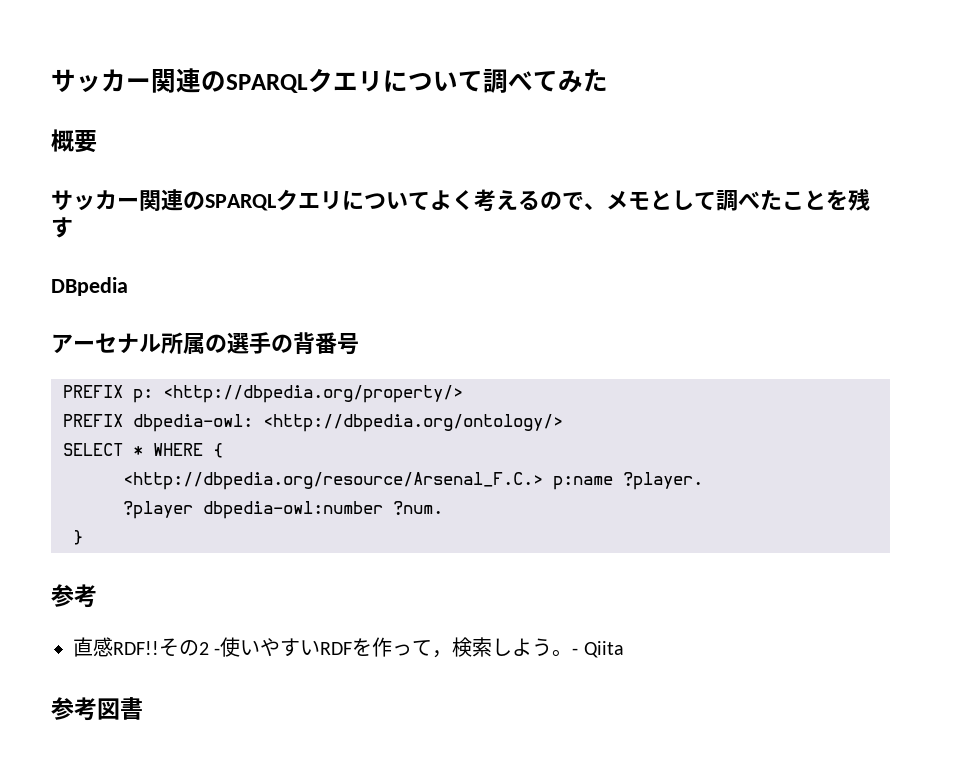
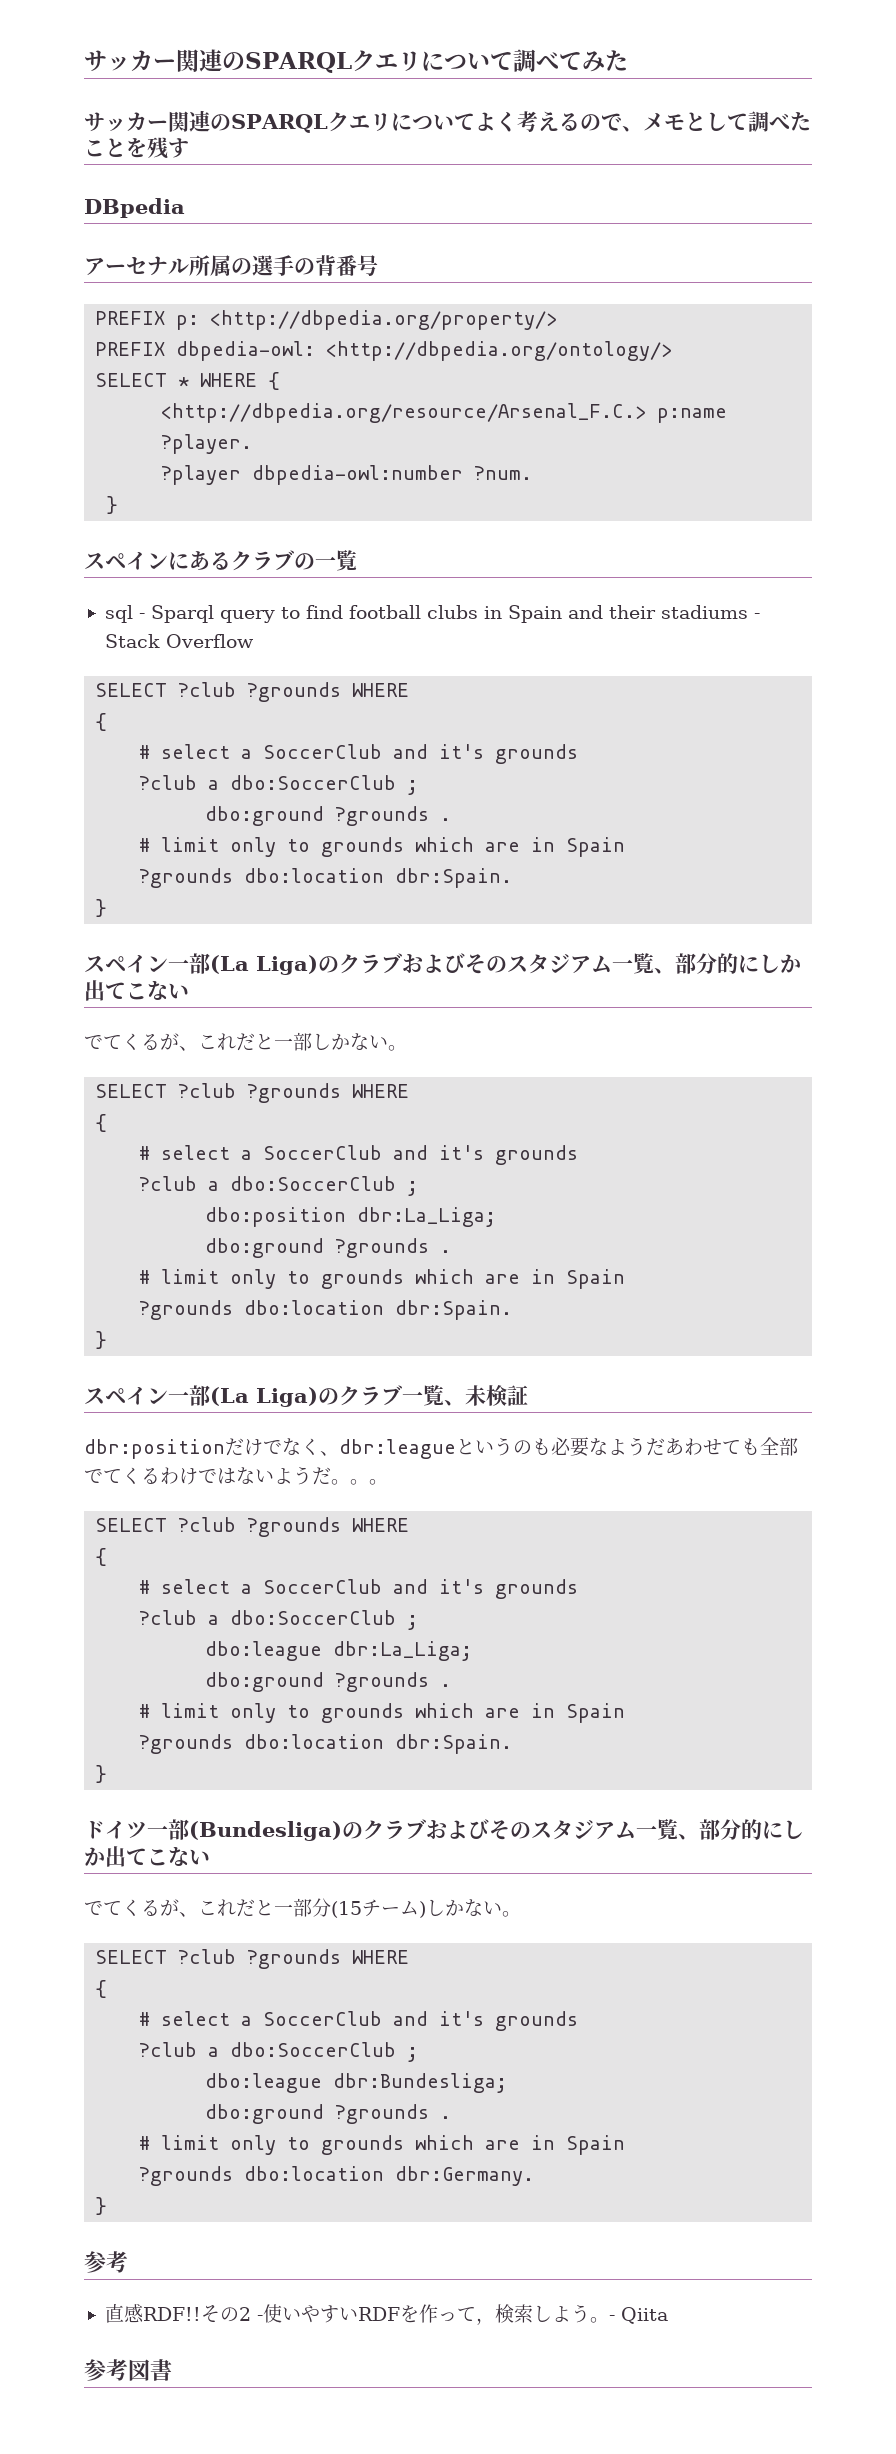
- 概要
+ スペインにあるクラブの一覧
+ sql - Sparql query to find football clubs in Spain and their stadiums - Stack Overflow
+ SELECT ?club ?grounds WHERE
+ {
+ # select a SoccerClub and it's grounds
+ ?club a dbo:SoccerClub ;
+ dbo:ground ?grounds .
+ # limit only to grounds which are in Spain
+ ?grounds dbo:location dbr:Spain.
+ }
+ スペイン一部(La Liga)のクラブおよびそのスタジアム一覧、部分的にしか出てこない
+ でてくるが、これだと一部しかない。
+ SELECT ?club ?grounds WHERE
+ {
+ # select a SoccerClub and it's grounds
+ ?club a dbo:SoccerClub ;
+ dbo:position dbr:La_Liga;
+ dbo:ground ?grounds .
+ # limit only to grounds which are in Spain
+ ?grounds dbo:location dbr:Spain.
+ }
+ スペイン一部(La Liga)のクラブ一覧、未検証
+ dbr:positionだけでなく、dbr:leagueというのも必要なようだあわせても全部でてくるわけではないようだ。。。
+ SELECT ?club ?grounds WHERE
+ {
+ # select a SoccerClub and it's grounds
+ ?club a dbo:SoccerClub ;
+ dbo:league dbr:La_Liga;
+ dbo:ground ?grounds .
+ # limit only to grounds which are in Spain
+ ?grounds dbo:location dbr:Spain.
+ }
+ ドイツ一部(Bundesliga)のクラブおよびそのスタジアム一覧、部分的にしか出てこない
+ でてくるが、これだと一部分(15チーム)しかない。
+ SELECT ?club ?grounds WHERE
+ {
+ # select a SoccerClub and it's grounds
+ ?club a dbo:SoccerClub ;
+ dbo:league dbr:Bundesliga;
+ dbo:ground ?grounds .
+ # limit only to grounds which are in Spain
+ ?grounds dbo:location dbr:Germany.
+ }

